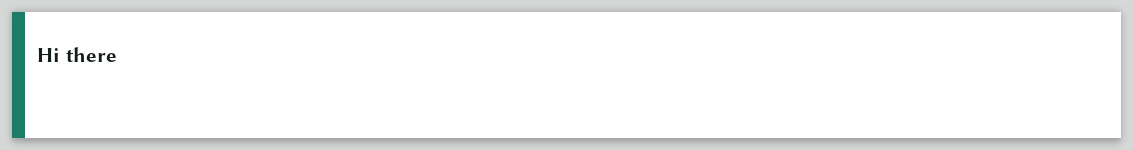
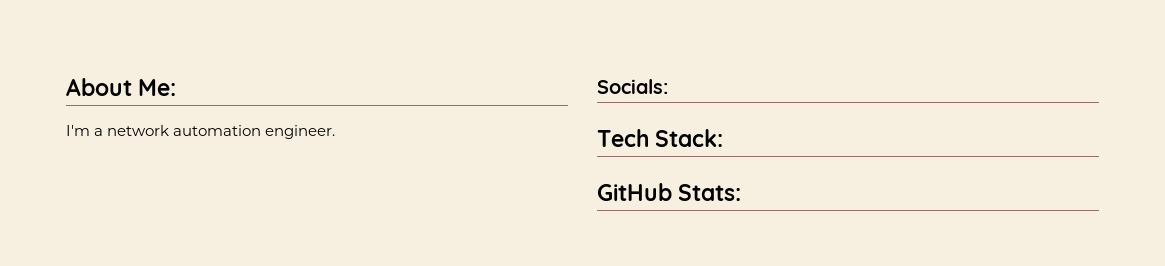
- Hi there
+ About Me:
+ I'm a network automation engineer.
+ Socials:
+ Tech Stack:
+ GitHub Stats:

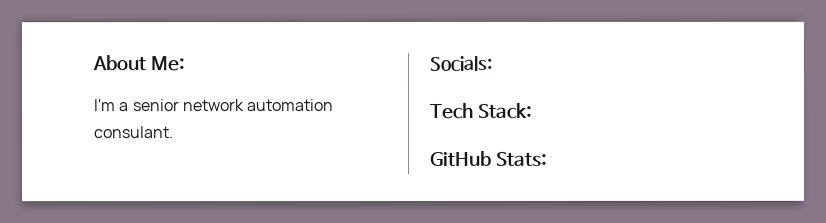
- I'm a network automation engineer.
+ I'm a senior network automation consulant.

